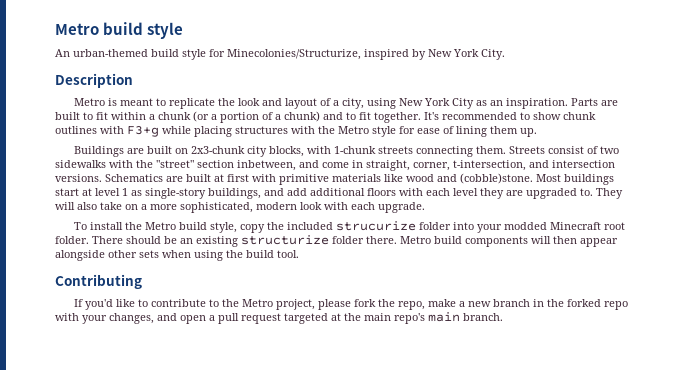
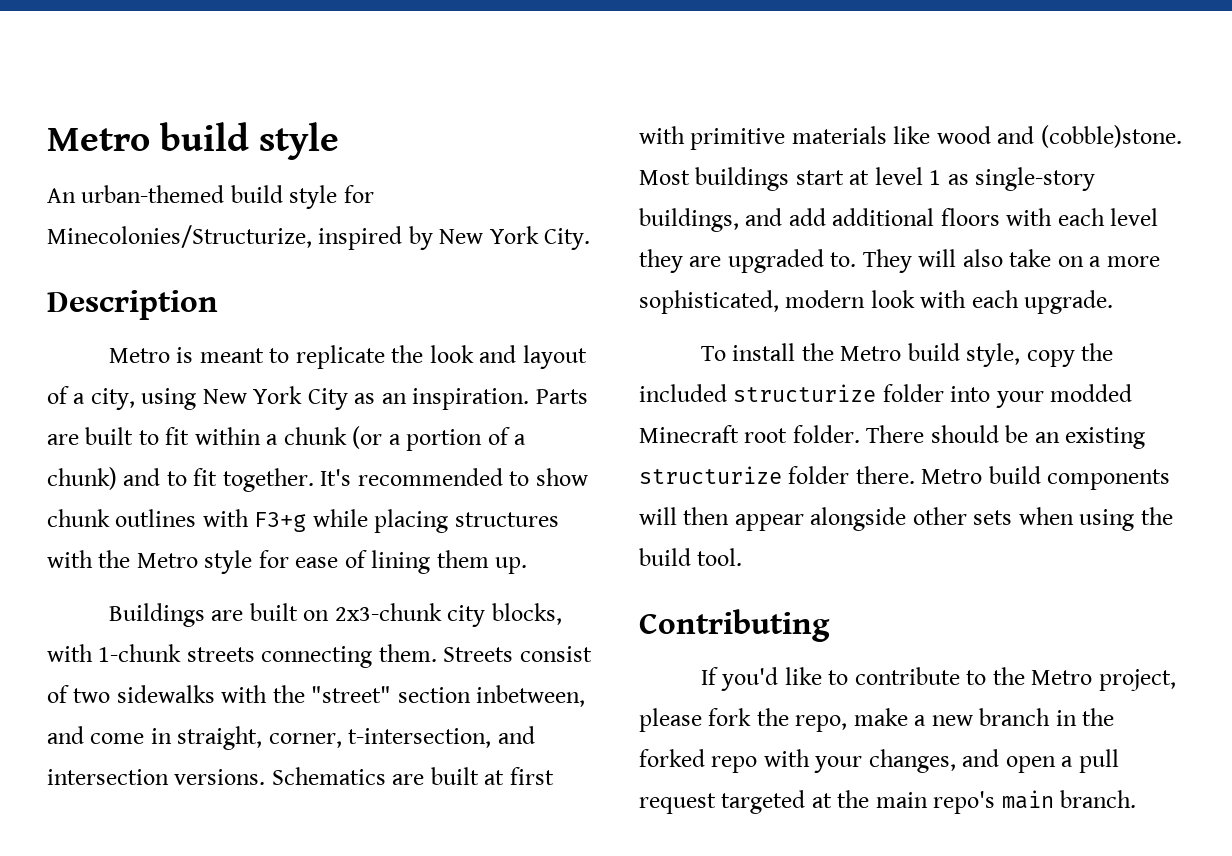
- To install the Metro build style, copy the included strucurize folder into your modded Minecraft root folder.
+ To install the Metro build style, copy the included structurize folder into your modded Minecraft root folder.

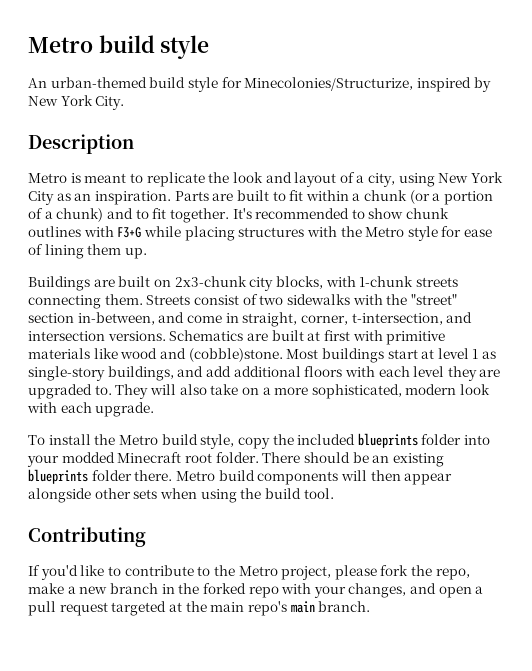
- It's recommended to show chunk outlines with F3+g while placing structures with the Metro style for ease of lining them up.
+ It's recommended to show chunk outlines with F3+G while placing structures with the Metro style for ease of lining them up.
- Streets consist of two sidewalks with the "street" section inbetween, and come in straight, corner, t-intersection, and intersection versions.
+ Streets consist of two sidewalks with the "street" section in-between, and come in straight, corner, t-intersection, and intersection versions.
- To install the Metro build style, copy the included structurize folder into your modded Minecraft root folder.
+ To install the Metro build style, copy the included blueprints folder into your modded Minecraft root folder.
- There should be an existing structurize folder there.
+ There should be an existing blueprints folder there.

